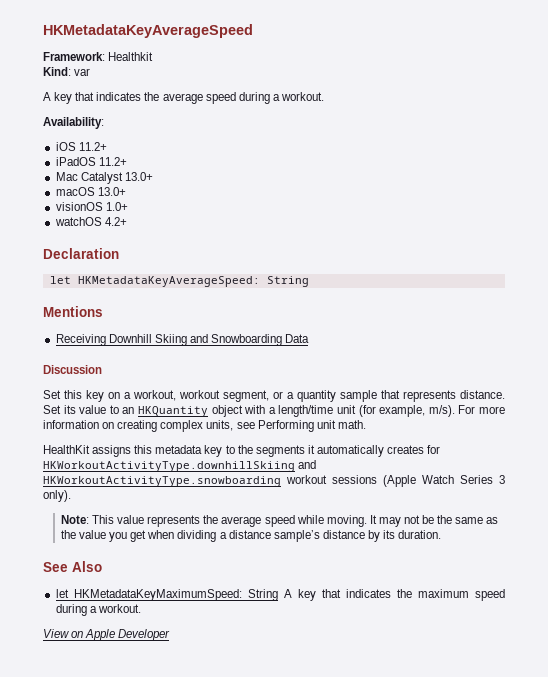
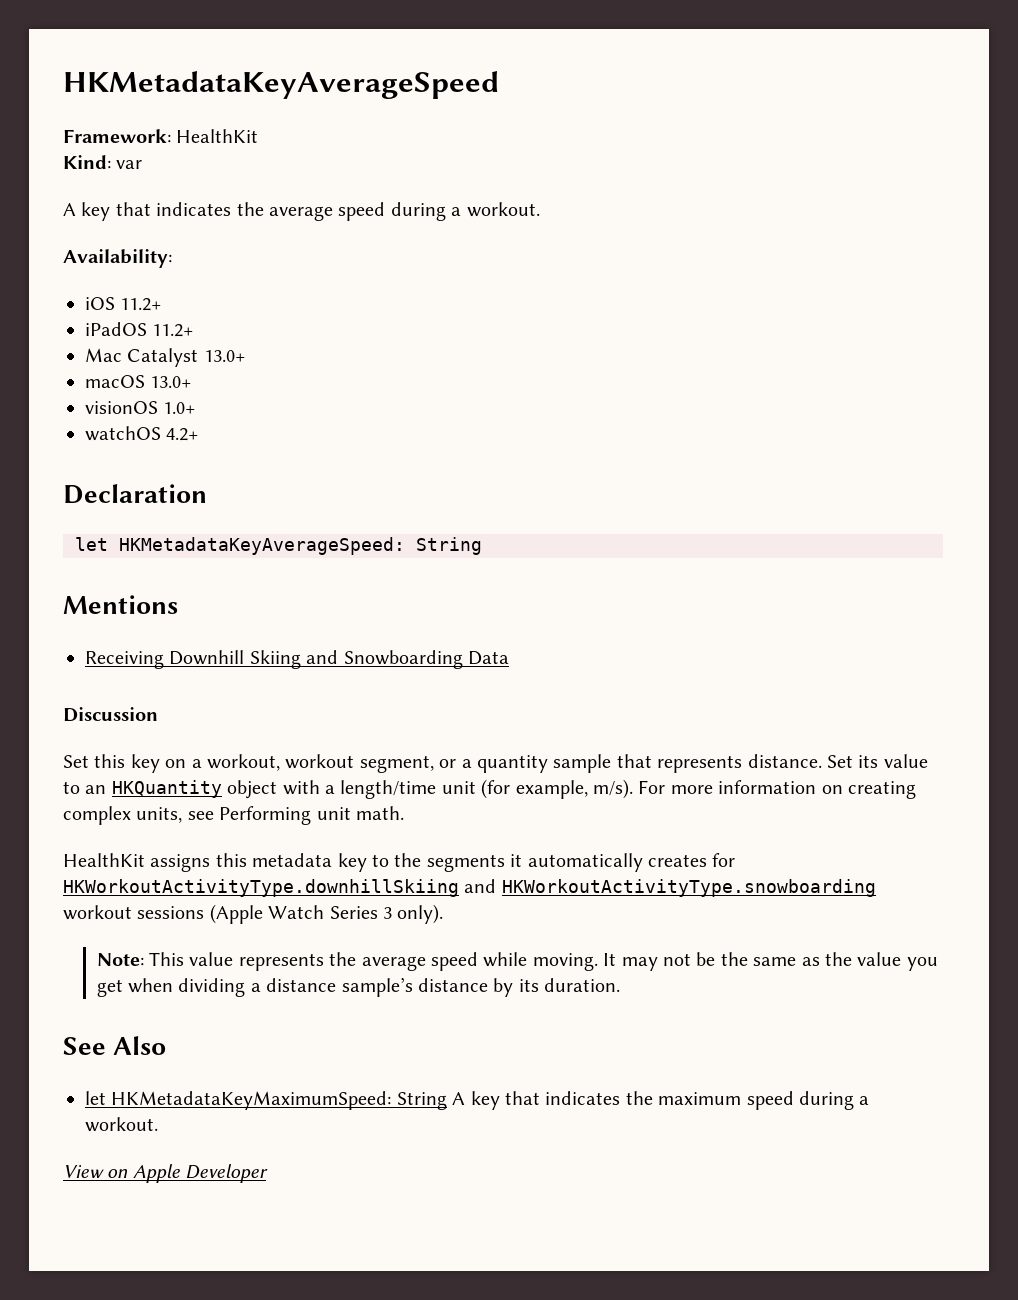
- Framework: Healthkit
+ Framework: HealthKit

